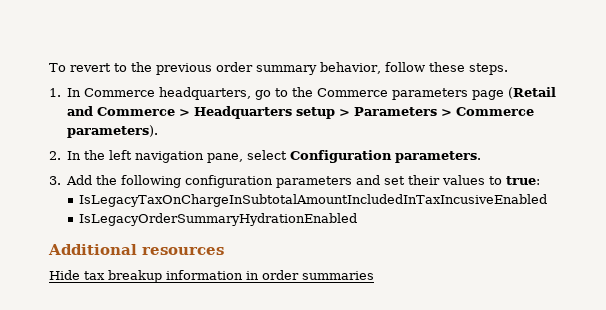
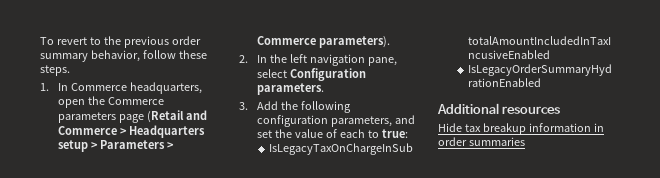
- 1. In Commerce headquarters, go to the Commerce parameters page (Retail and Commerce > Headquarters setup > Parameters > Commerce parameters).
+ 1. In Commerce headquarters, open the Commerce parameters page (Retail and Commerce > Headquarters setup > Parameters > Commerce parameters).
- 3. Add the following configuration parameters and set their values to true:
+ 3. Add the following configuration parameters, and set the value of each to true:

